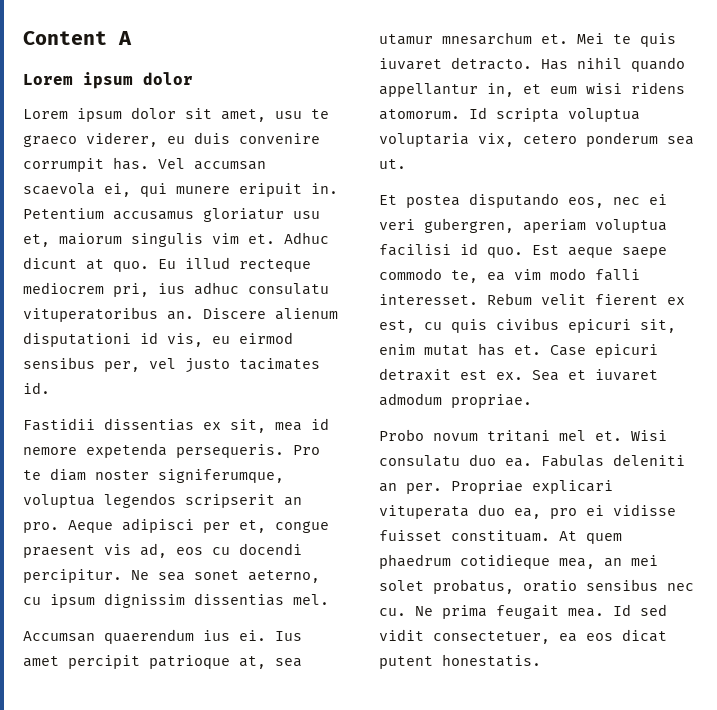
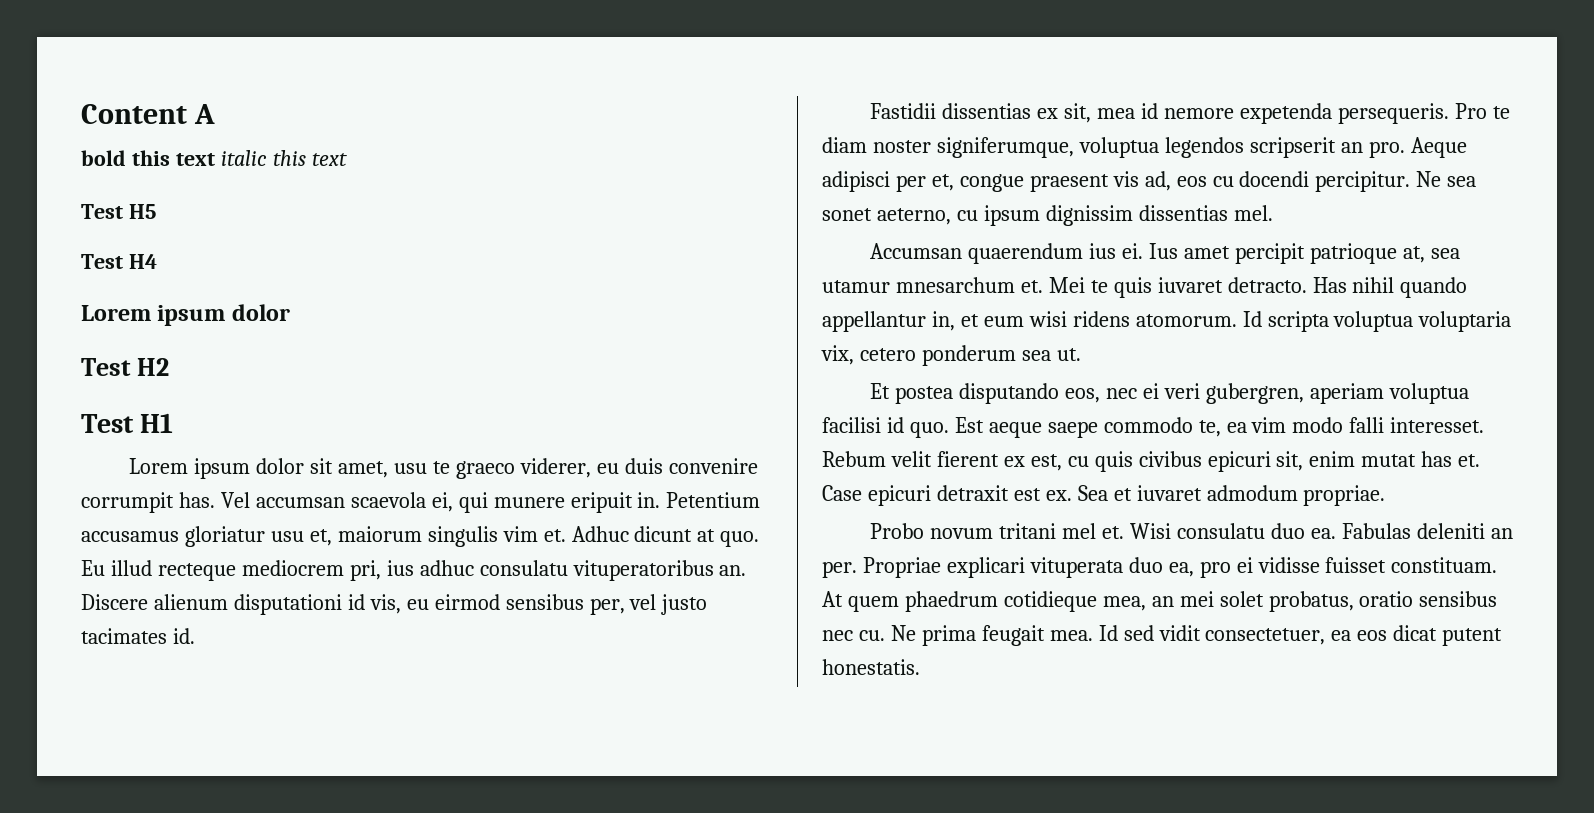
  Content A
+ bold this text italic this text
+ Test H5
+ Test H4
  Lorem ipsum dolor
+ Test H2
+ Test H1

